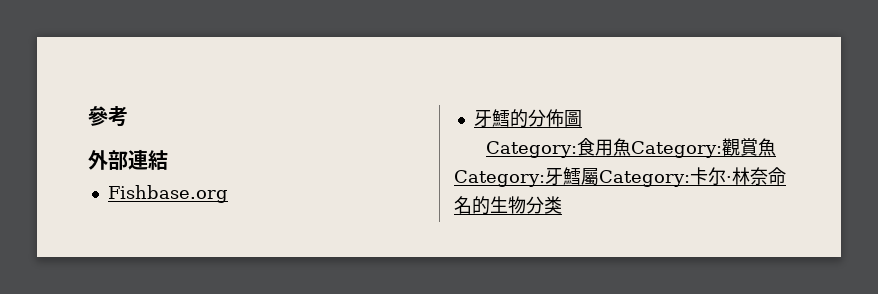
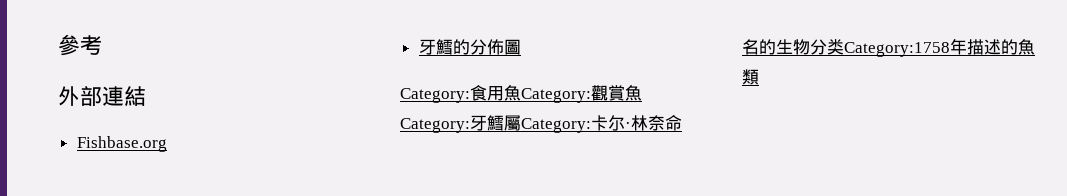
- Category:食用魚Category:觀賞魚Category:牙鱈屬Category:卡尔·林奈命名的生物分类
+ Category:食用魚Category:觀賞魚Category:牙鱈屬Category:卡尔·林奈命名的生物分类Category:1758年描述的魚類

